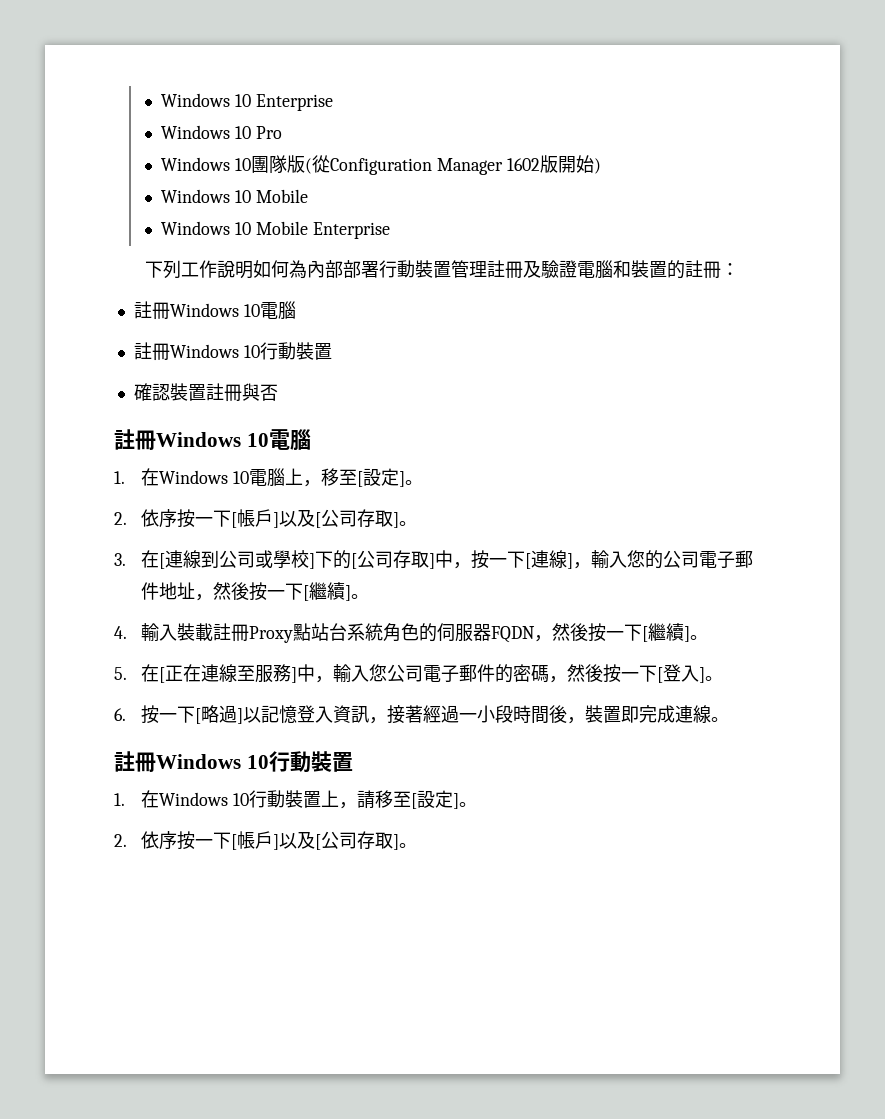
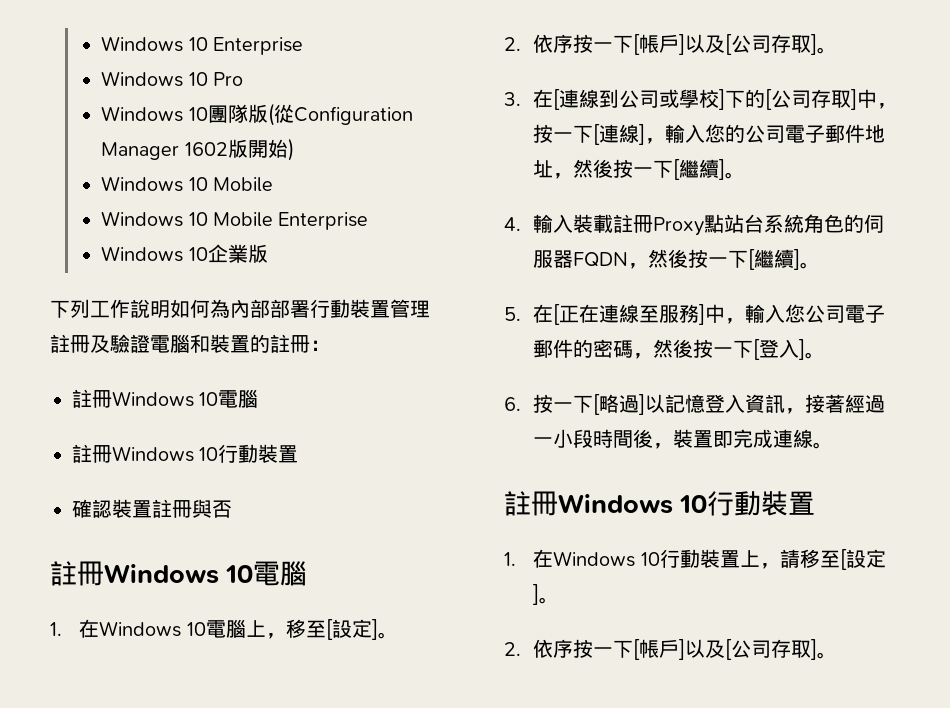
+ Windows 10企業版

